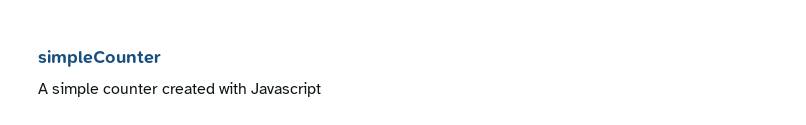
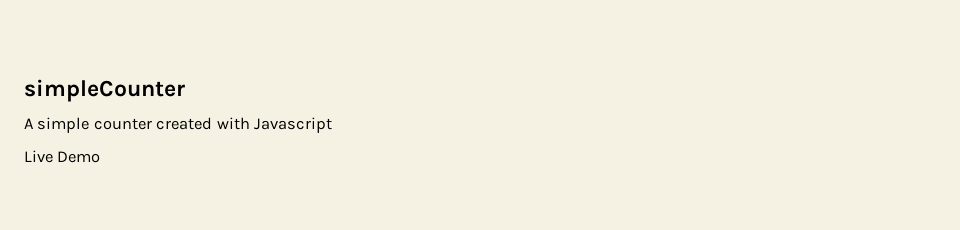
+ Live Demo

